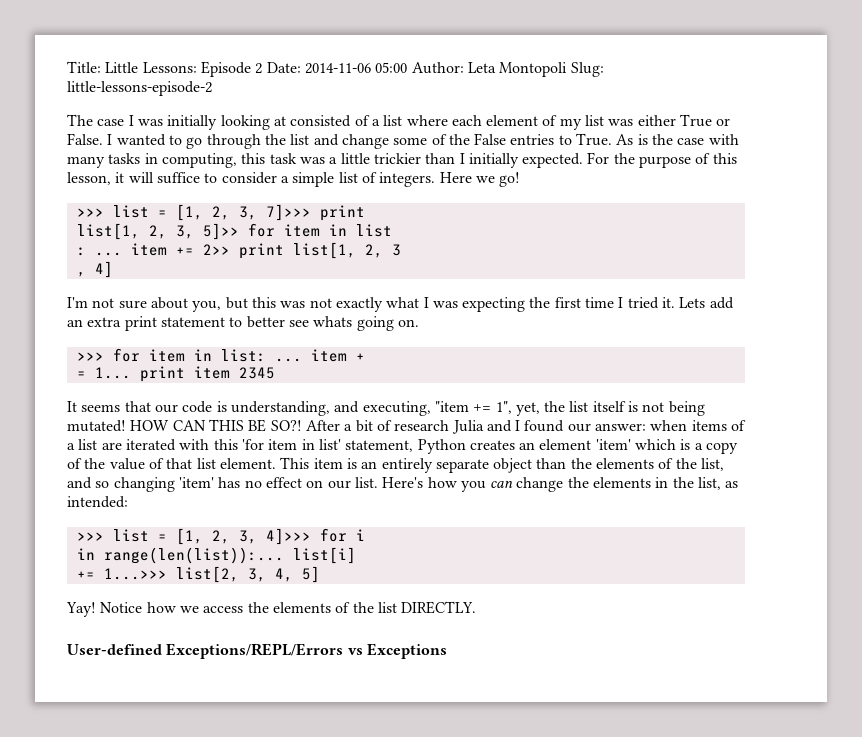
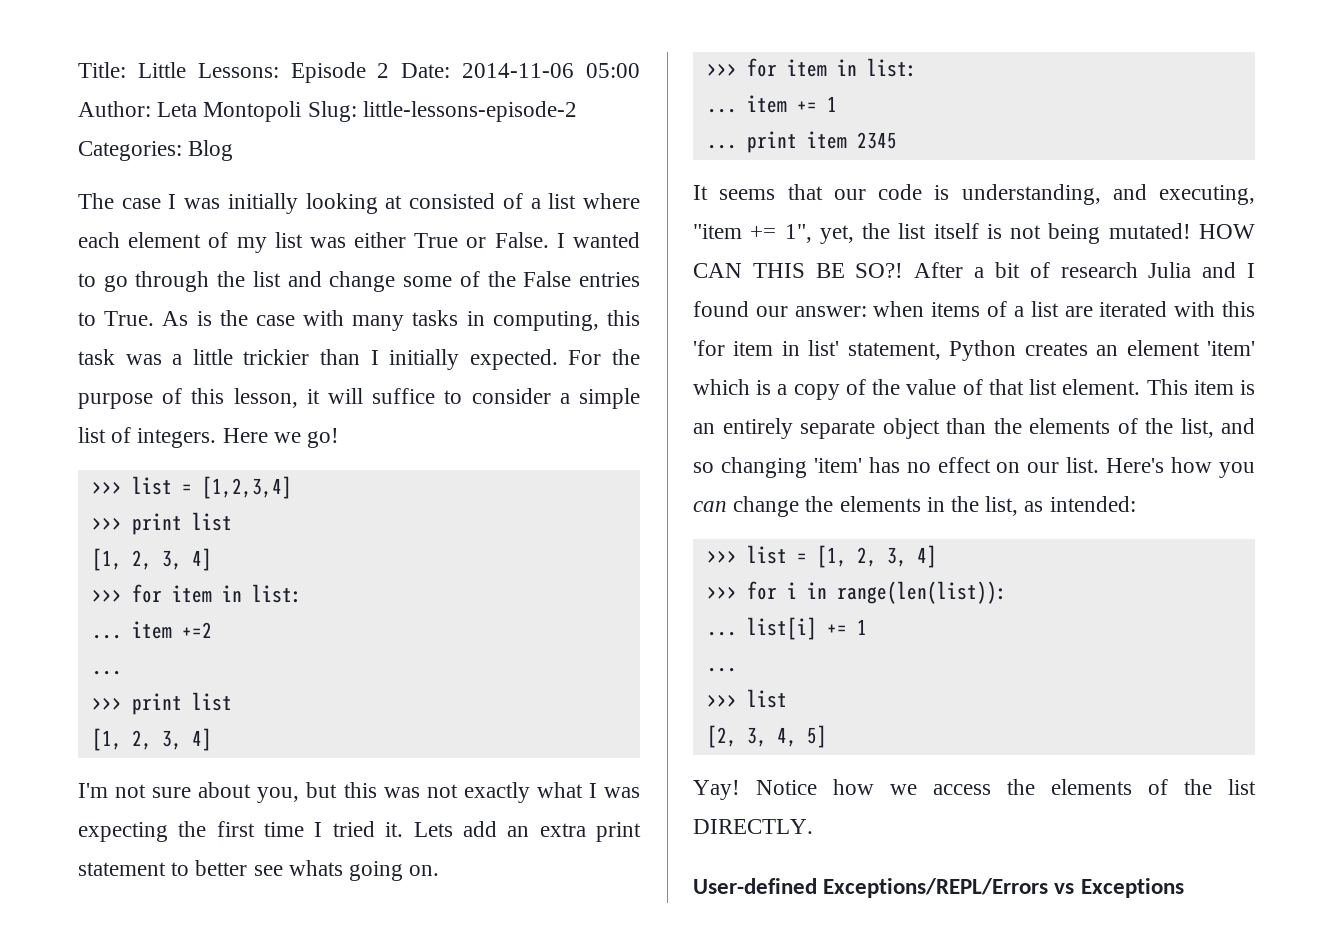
- Title: Little Lessons: Episode 2 Date: 2014-11-06 05:00 Author: Leta Montopoli Slug: little-lessons-episode-2
+ Title: Little Lessons: Episode 2 Date: 2014-11-06 05:00 Author: Leta Montopoli Slug: little-lessons-episode-2 Categories: Blog
- >>> list = [1, 2, 3, 7]>>> print
- list[1, 2, 3, 5]>> for item in list
- : ... item += 2>> print list[1, 2, 3
- , 4]
+ >>> list = [1,2,3,4]
+ >>> print list
+ [1, 2, 3, 4]
+ >>> for item in list:
+ ... item +=2
+ ...
+ >>> print list
+ [1, 2, 3, 4]
  Lets add an extra print statement to better see whats going on.
- >>> for item in list: ... item +
- = 1... print item 2345
+ >>> for item in list:
+ ... item += 1
+ ... print item 2345
- >>> list = [1, 2, 3, 4]>>> for i
- in range(len(list)):... list[i]
- += 1...>>> list[2, 3, 4, 5]
+ >>> list = [1, 2, 3, 4]
+ >>> for i in range(len(list)):
+ ... list[i] += 1
+ ...
+ >>> list
+ [2, 3, 4, 5]

